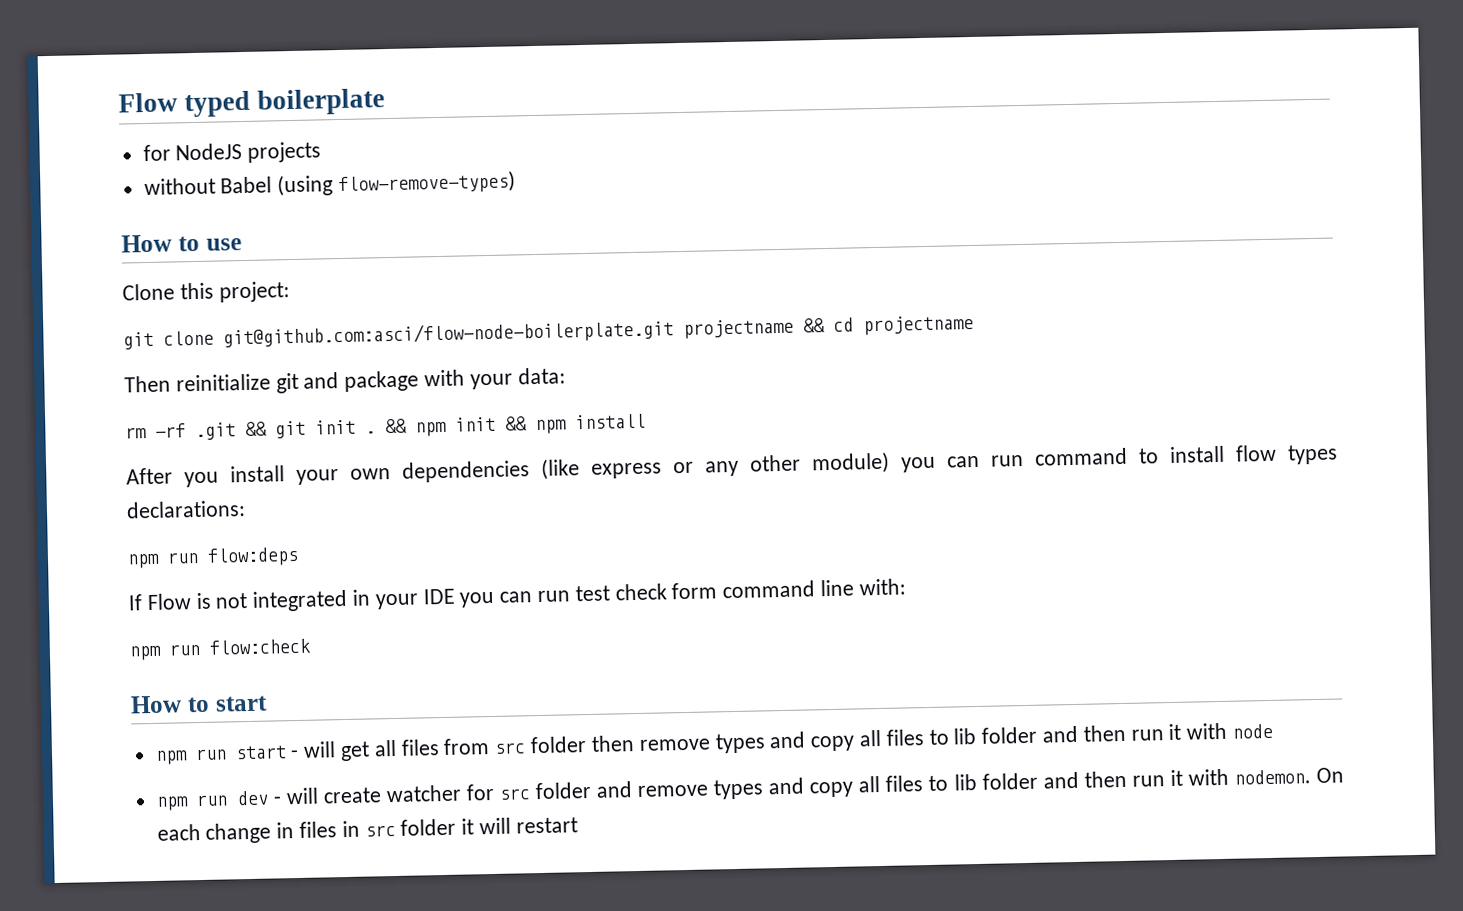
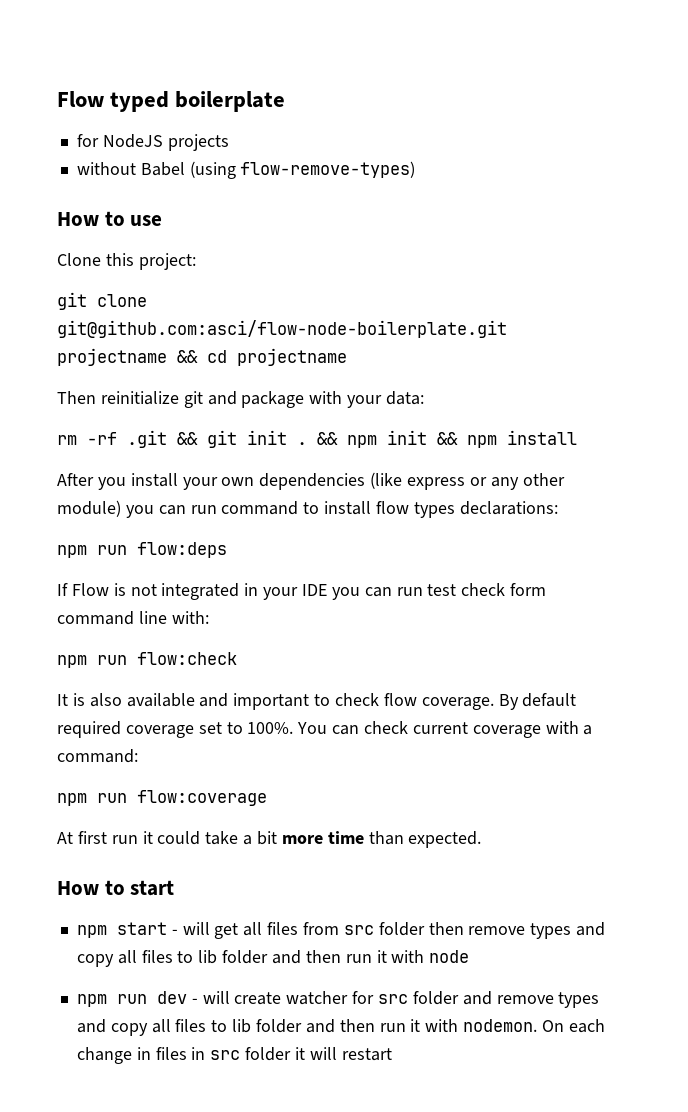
+ It is also available and important to check flow coverage. By default required coverage set to 100%. You can check current coverage with a command:
+ npm run flow:coverage
+ At first run it could take a bit more time than expected.
- npm run start - will get all files from src folder then remove types and copy all files to lib folder and then run it with node
+ npm start - will get all files from src folder then remove types and copy all files to lib folder and then run it with node

